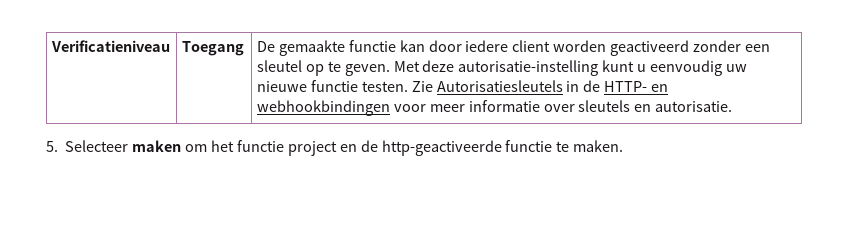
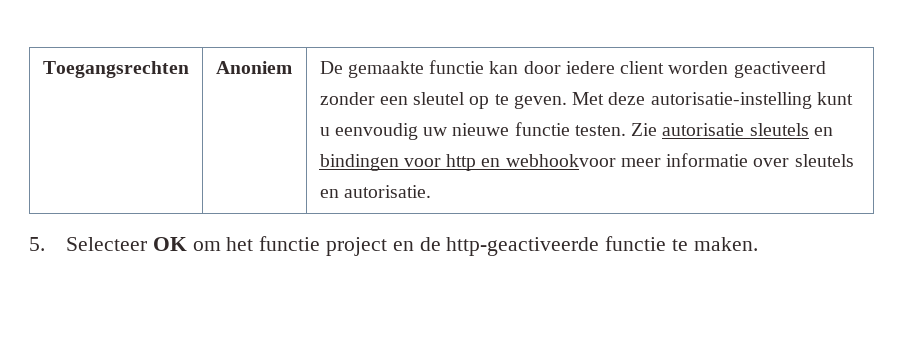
- Verificatieniveau | Toegang
+ Toegangsrechten | Anoniem
- Zie Autorisatiesleutels in de HTTP- en webhookbindingen voor meer informatie over sleutels en autorisatie.
+ Zie autorisatie sleutels en bindingen voor http en webhookvoor meer informatie over sleutels en autorisatie.
- 5. Selecteer maken om het functie project en de http-geactiveerde functie te maken.
+ 5. Selecteer OK om het functie project en de http-geactiveerde functie te maken.

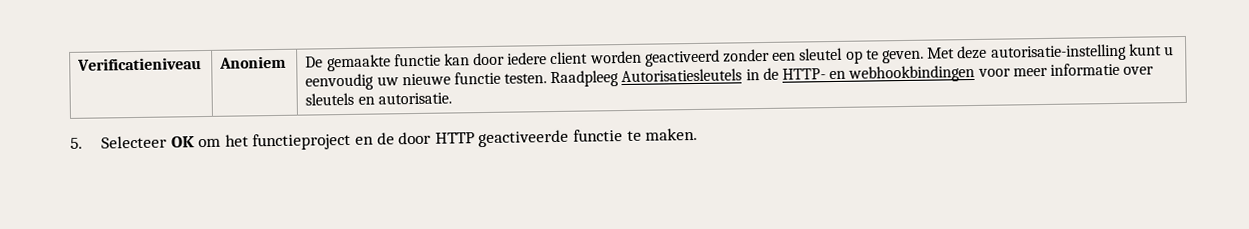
- Toegangsrechten
+ Verificatieniveau
- Zie autorisatie sleutels en bindingen voor http en webhookvoor meer informatie over sleutels en autorisatie.
+ Raadpleeg Autorisatiesleutels in de HTTP- en webhookbindingen voor meer informatie over sleutels en autorisatie.
- 5. Selecteer OK om het functie project en de http-geactiveerde functie te maken.
+ 5. Selecteer OK om het functieproject en de door HTTP geactiveerde functie te maken.

